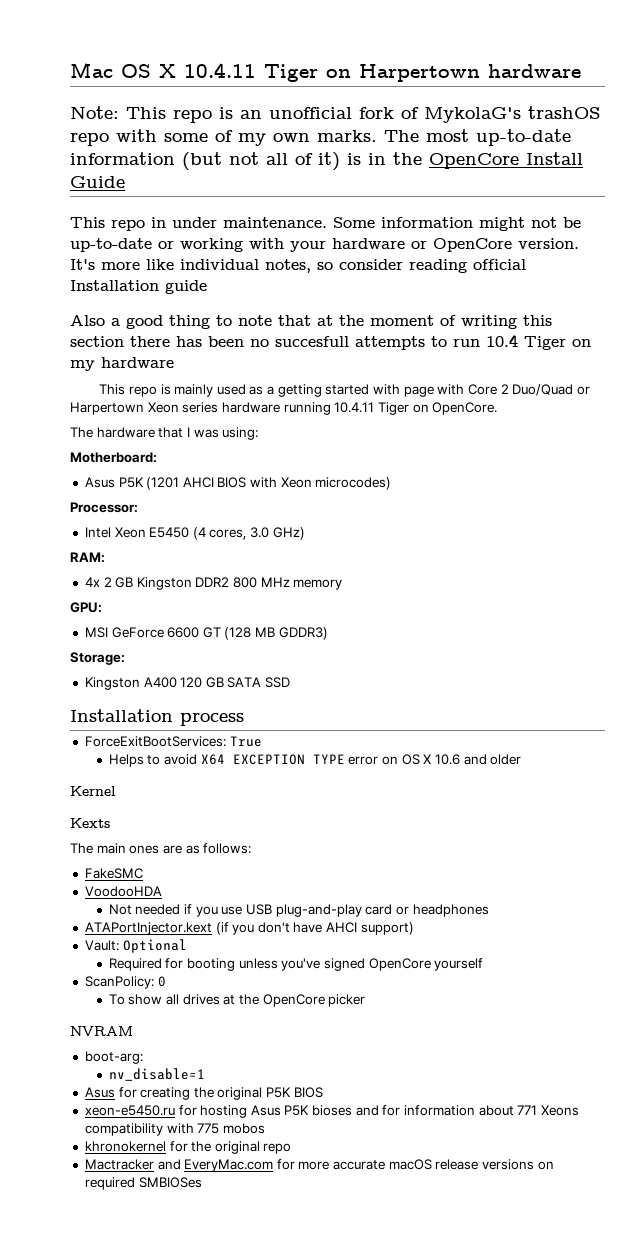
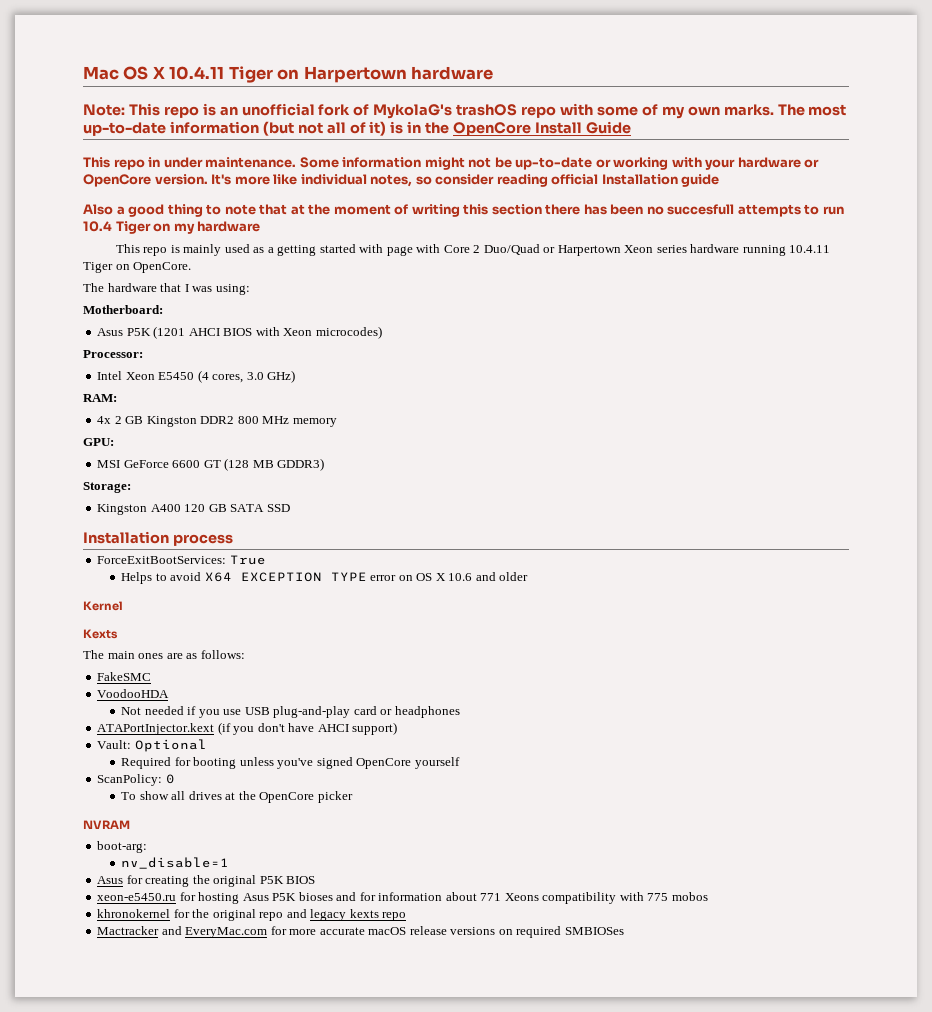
- khronokernel for the original repo
+ khronokernel for the original repo and legacy kexts repo

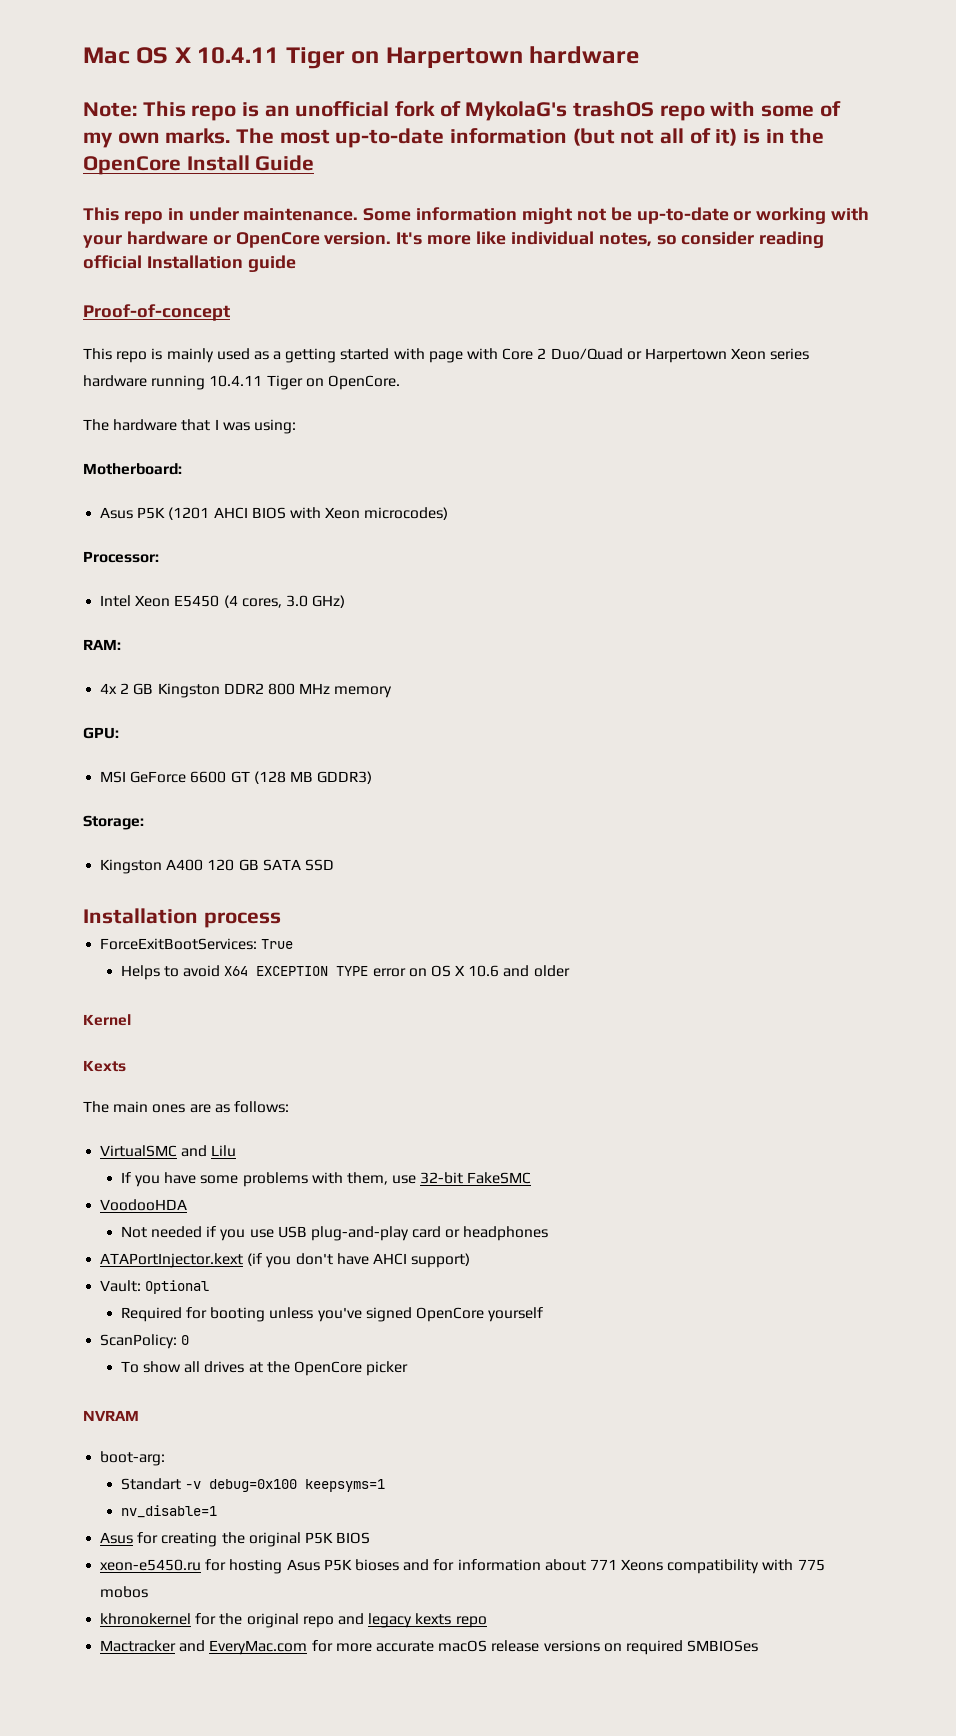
- Also a good thing to note that at the moment of writing this section there has been no succesfull attempts to run 10.4 Tiger on my hardware
+ Proof-of-concept
- FakeSMC
+ VirtualSMC and Lilu
+ If you have some problems with them, use 32-bit FakeSMC
+ Standart -v debug=0x100 keepsyms=1

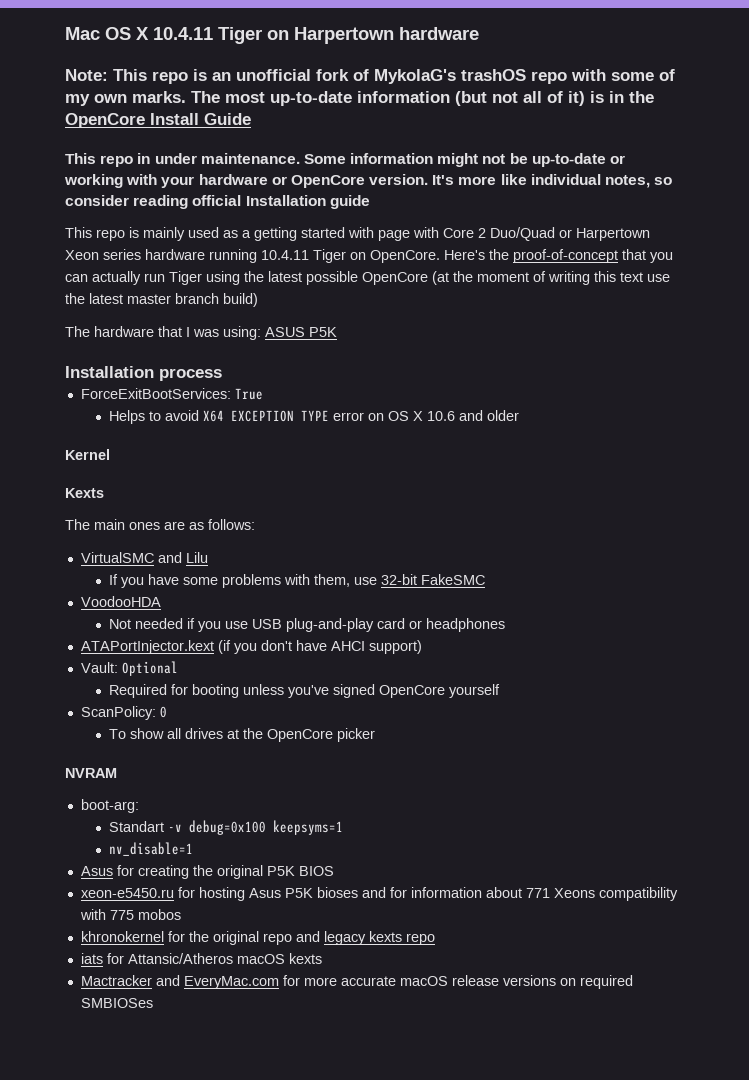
- Proof-of-concept
+ Here's the proof-of-concept that you can actually run Tiger using the latest possible OpenCore (at the moment of writing this text use the latest master branch build)
- The hardware that I was using:
- Motherboard:
- Asus P5K (1201 AHCI BIOS with Xeon microcodes)
- Processor:
- Intel Xeon E5450 (4 cores, 3.0 GHz)
- RAM:
- 4x 2 GB Kingston DDR2 800 MHz memory
- GPU:
- MSI GeForce 6600 GT (128 MB GDDR3)
- Storage:
- Kingston A400 120 GB SATA SSD
+ The hardware that I was using: ASUS P5K
+ iats for Attansic/Atheros macOS kexts

